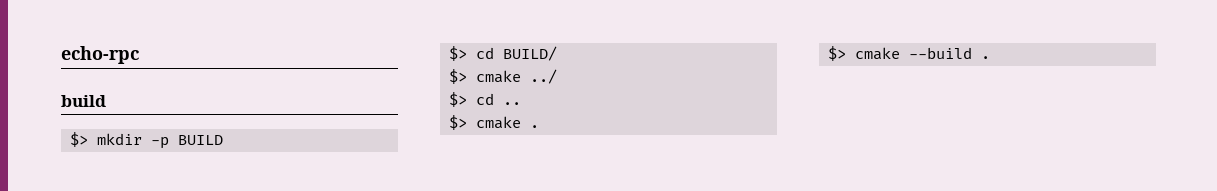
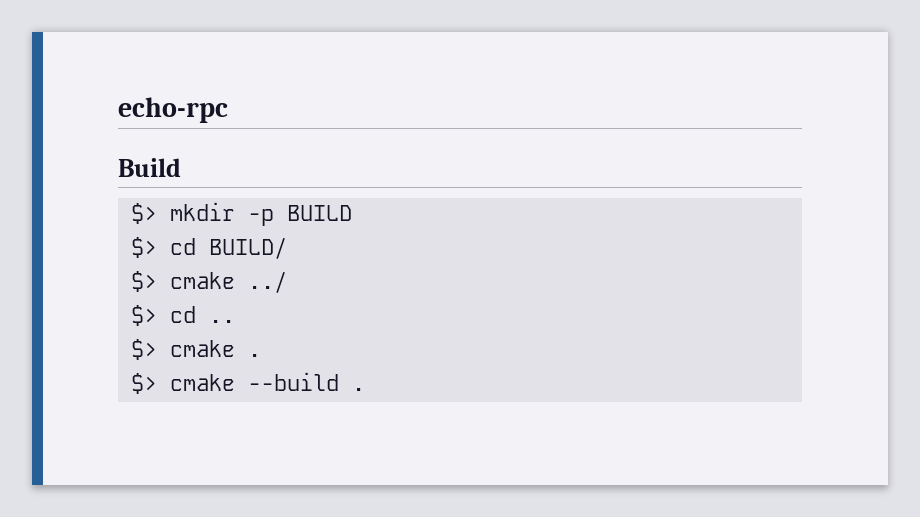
- build
+ Build

